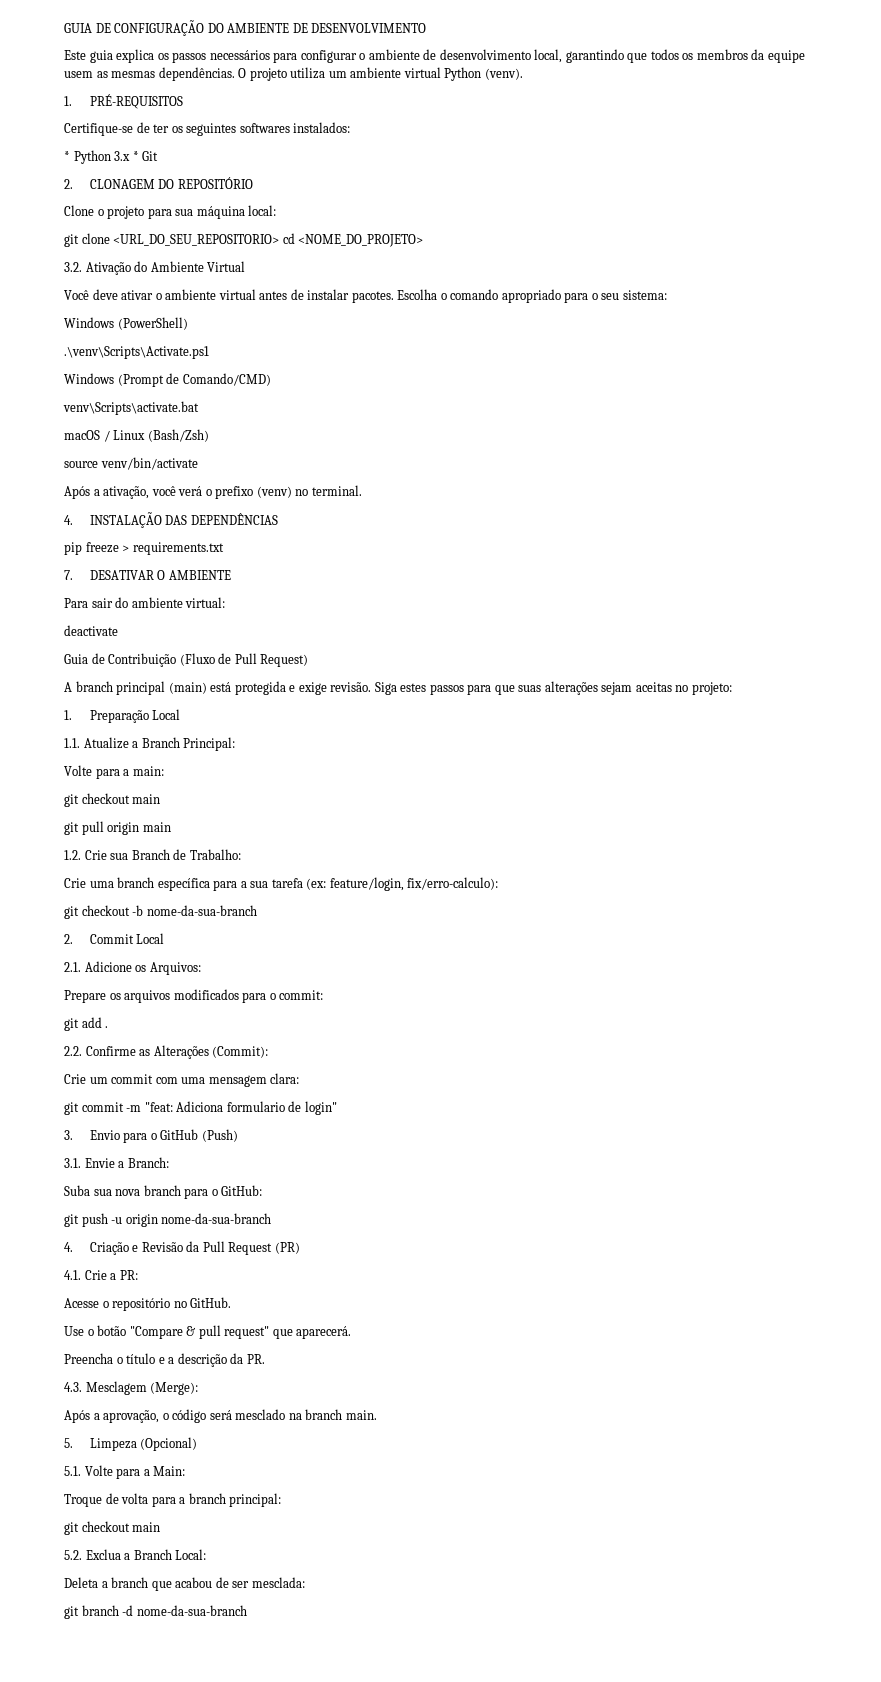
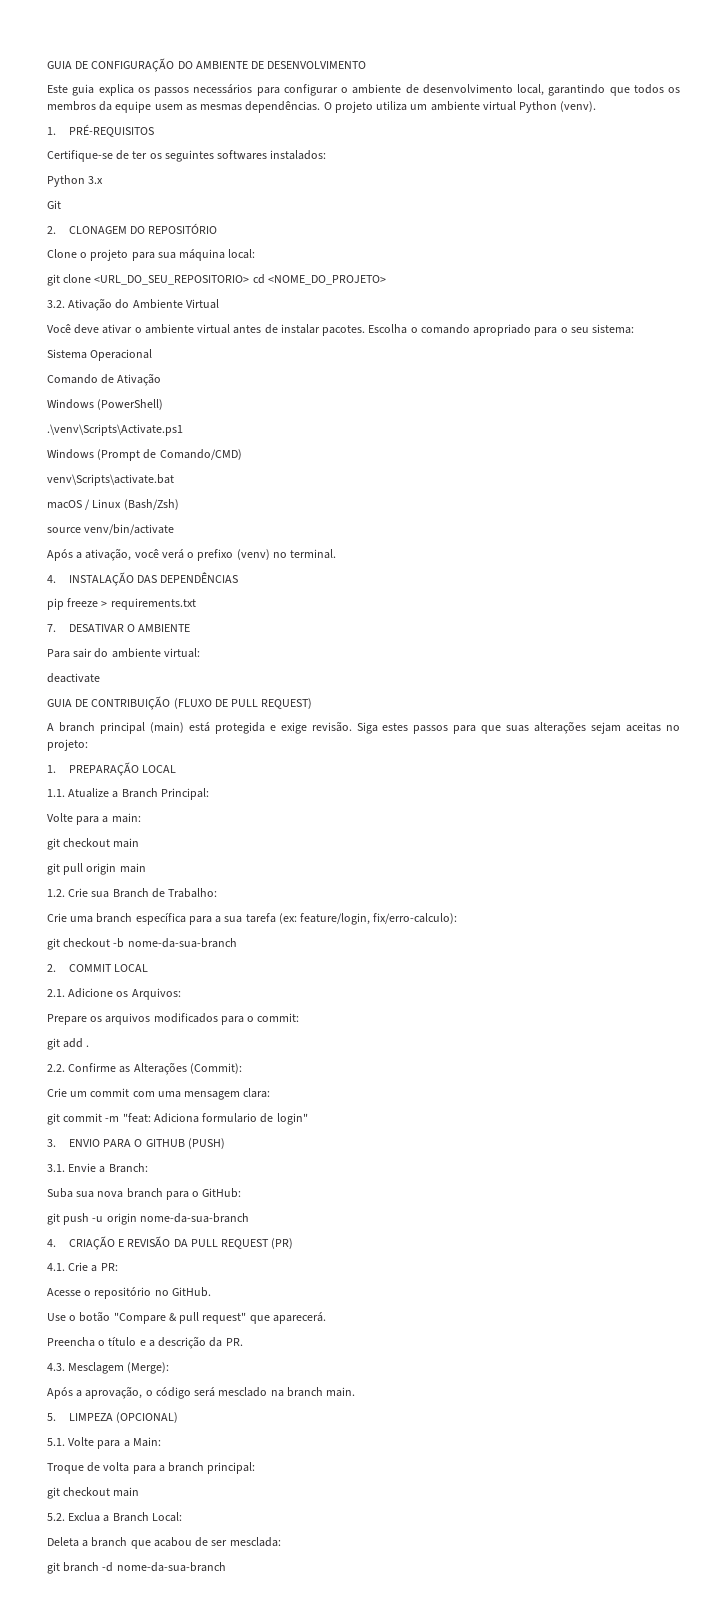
- * Python 3.x * Git
+ Python 3.x
+ Git
+ Sistema Operacional
+ Comando de Ativação
- Guia de Contribuição (Fluxo de Pull Request)
+ GUIA DE CONTRIBUIÇÃO (FLUXO DE PULL REQUEST)
- 1. Preparação Local
+ 1. PREPARAÇÃO LOCAL
- 2. Commit Local
+ 2. COMMIT LOCAL
- 3. Envio para o GitHub (Push)
+ 3. ENVIO PARA O GITHUB (PUSH)
- 4. Criação e Revisão da Pull Request (PR)
+ 4. CRIAÇÃO E REVISÃO DA PULL REQUEST (PR)
- 5. Limpeza (Opcional)
+ 5. LIMPEZA (OPCIONAL)

